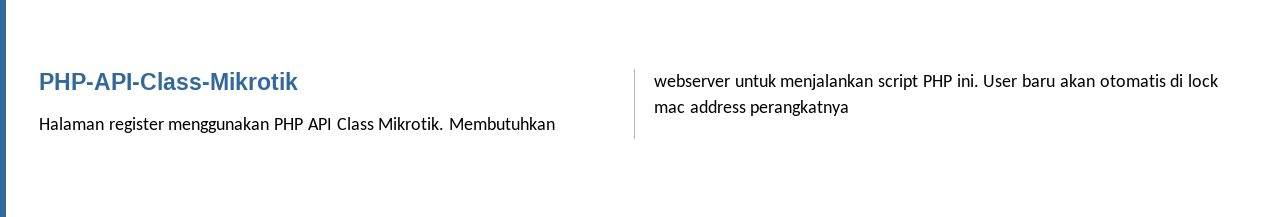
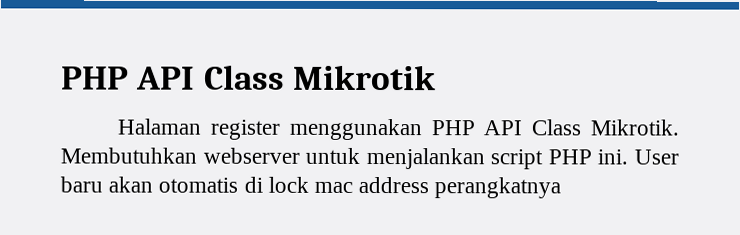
- PHP-API-Class-Mikrotik
+ PHP API Class Mikrotik

